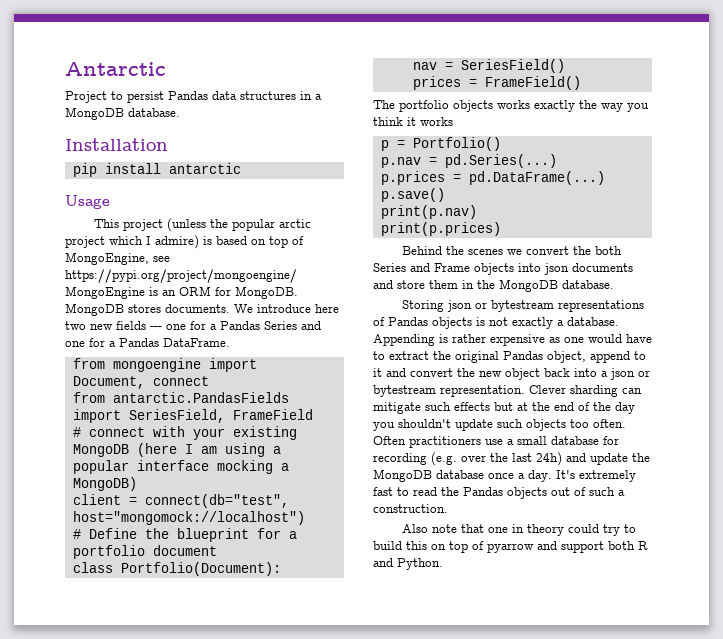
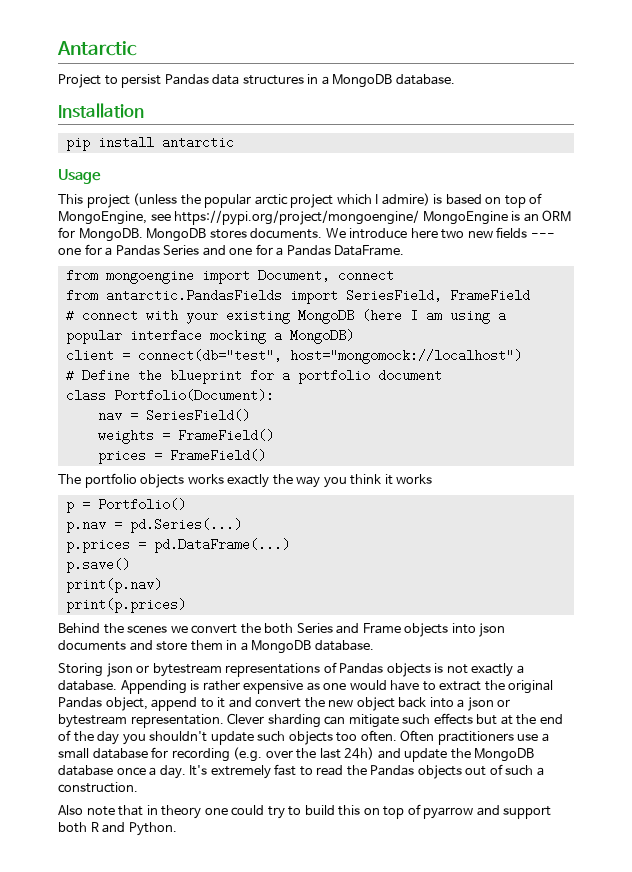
+ weights = FrameField()
- Behind the scenes we convert the both Series and Frame objects into json documents and store them in the MongoDB database.
+ Behind the scenes we convert the both Series and Frame objects into json documents and store them in a MongoDB database.
- Also note that one in theory could try to build this on top of pyarrow and support both R and Python.
+ Also note that in theory one could try to build this on top of pyarrow and support both R and Python.

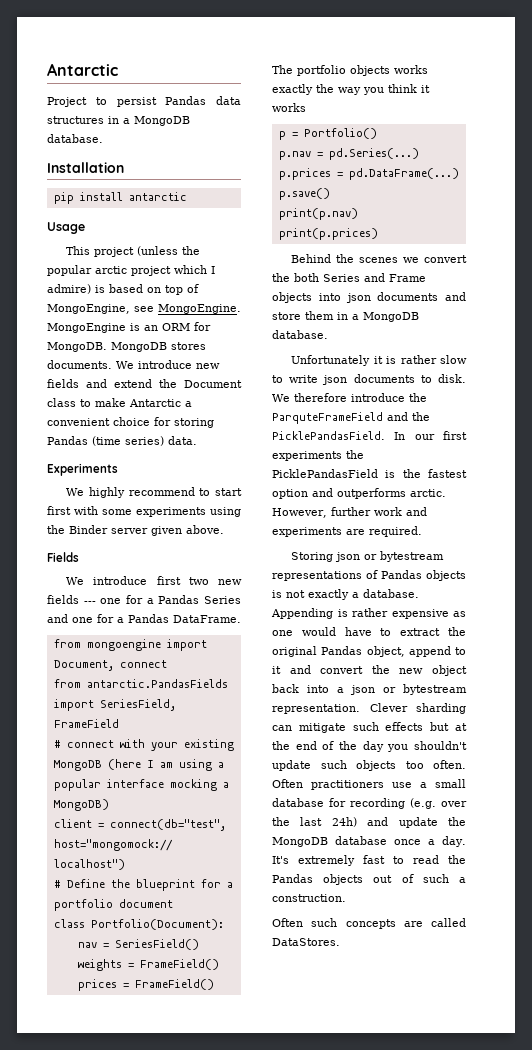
- This project (unless the popular arctic project which I admire) is based on top of MongoEngine, see https://pypi.org/project/mongoengine/ MongoEngine is an ORM for MongoDB.
+ This project (unless the popular arctic project which I admire) is based on top of MongoEngine, see MongoEngine. MongoEngine is an ORM for MongoDB.
- We introduce here two new fields --- one for a Pandas Series and one for a Pandas DataFrame.
+ We introduce new fields and extend the Document class to make Antarctic a convenient choice for storing Pandas (time series) data.
+ Experiments
+ We highly recommend to start first with some experiments using the Binder server given above.
+ Fields
+ We introduce first two new fields --- one for a Pandas Series and one for a Pandas DataFrame.
+ Unfortunately it is rather slow to write json documents to disk. We therefore introduce the ParquteFrameField and the PicklePandasField. In our first experiments the PicklePandasField is the fastest option and outperforms arctic. However, further work and experiments are required.
- Also note that in theory one could try to build this on top of pyarrow and support both R and Python.
+ Often such concepts are called DataStores.

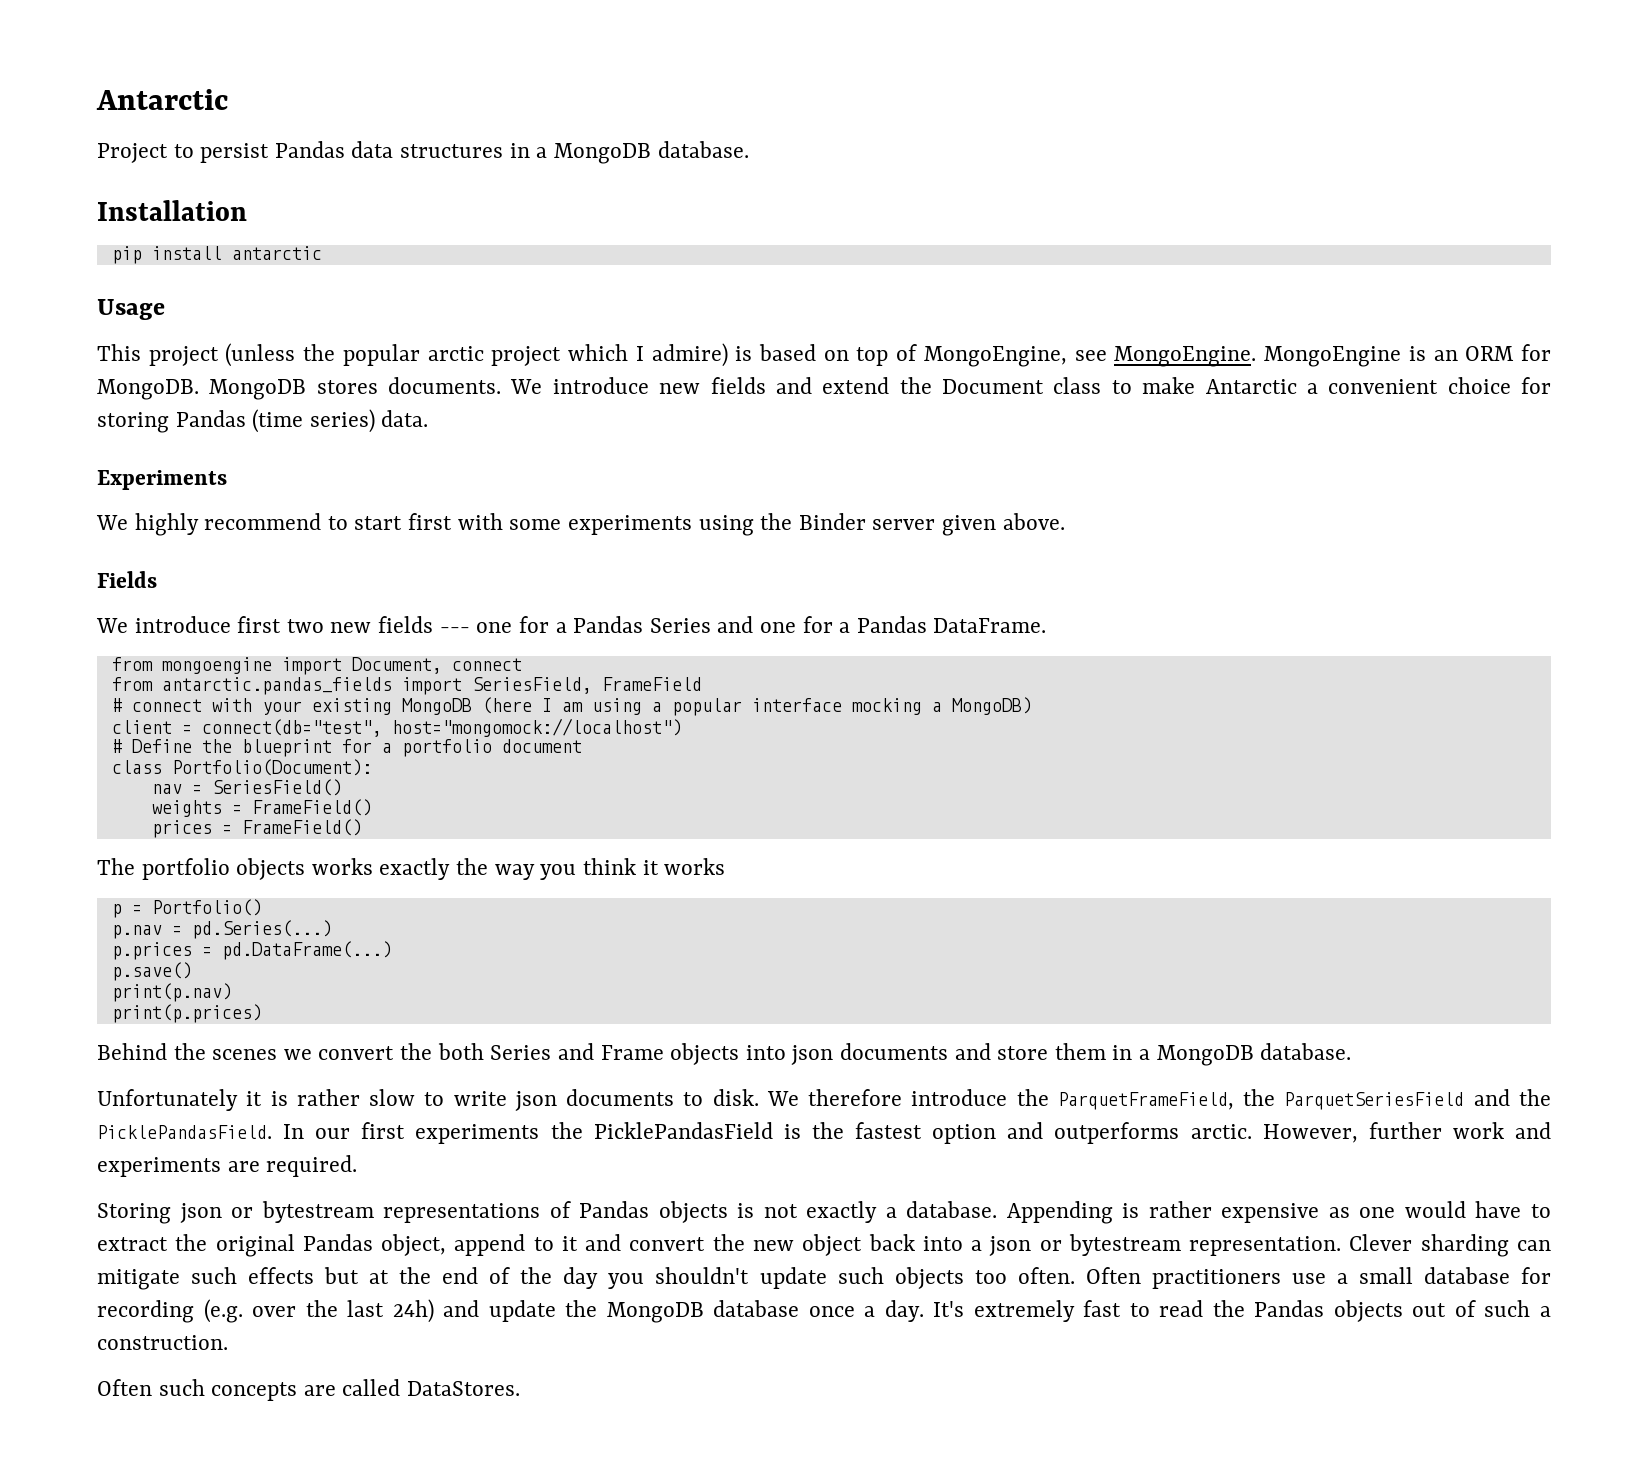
- from antarctic.PandasFields import SeriesField, FrameField
+ from antarctic.pandas_fields import SeriesField, FrameField
- We therefore introduce the ParquteFrameField and the PicklePandasField.
+ We therefore introduce the ParquetFrameField, the ParquetSeriesField and the PicklePandasField.

